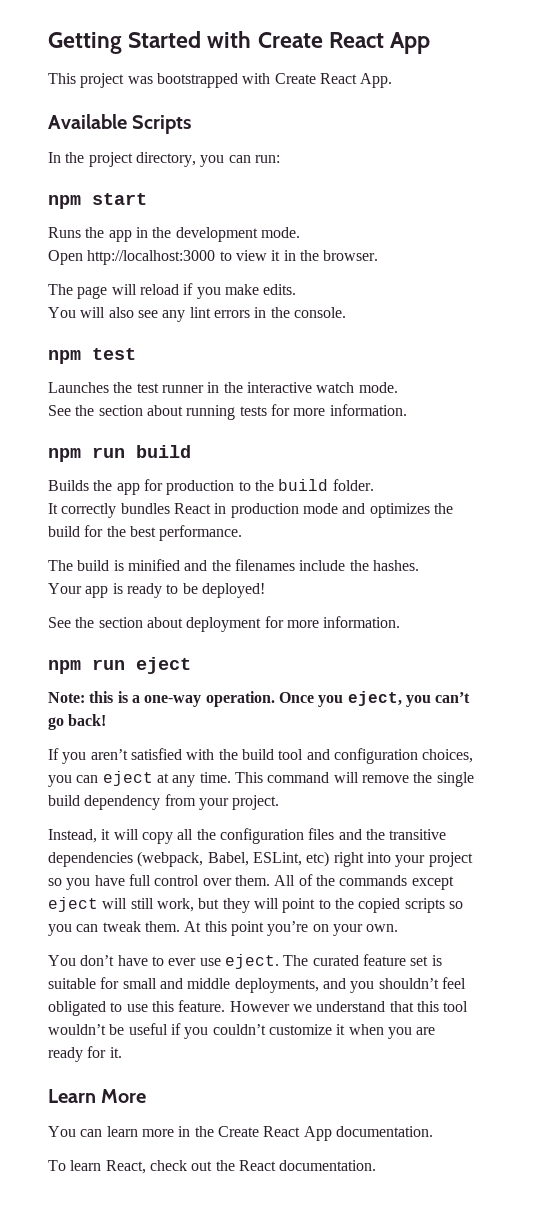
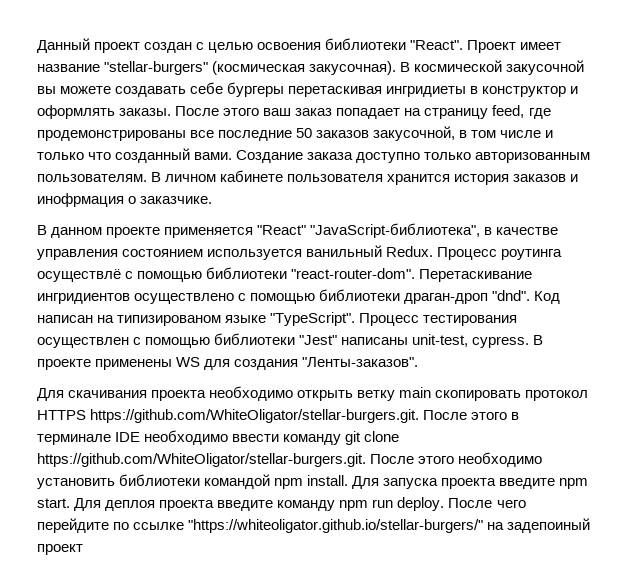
- Getting Started with Create React App
- This project was bootstrapped with Create React App.
- Available Scripts
- In the project directory, you can run:
- npm start
- Runs the app in the development mode.
- Open http://localhost:3000 to view it in the browser.
- The page will reload if you make edits.
- You will also see any lint errors in the console.
- npm test
- Launches the test runner in the interactive watch mode.
- See the section about running tests for more information.
- npm run build
- Builds the app for production to the build folder.
- It correctly bundles React in production mode and optimizes the build for the best performance.
- The build is minified and the filenames include the hashes.
- Your app is ready to be deployed!
- See the section about deployment for more information.
- npm run eject
- Note: this is a one-way operation. Once you eject, you can’t go back!
- If you aren’t satisfied with the build tool and configuration choices, you can eject at any time. This command will remove the single build dependency from your project.
- Instead, it will copy all the configuration files and the transitive dependencies (webpack, Babel, ESLint, etc) right into your project so you have full control over them. All of the commands except eject will still work, but they will point to the copied scripts so you can tweak them. At this point you’re on your own.
- You don’t have to ever use eject. The curated feature set is suitable for small and middle deployments, and you shouldn’t feel obligated to use this feature. However we understand that this tool wouldn’t be useful if you couldn’t customize it when you are ready for it.
- Learn More
- You can learn more in the Create React App documentation.
- To learn React, check out the React documentation.
+ Данный проект создан с целью освоения библиотеки "React". Проект имеет название "stellar-burgers" (космическая закусочная). В космической закусочной вы можете создавать себе бургеры перетаскивая ингридиеты в конструктор и оформлять заказы. После этого ваш заказ попадает на страницу feed, где продемонстрированы все последние 50 заказов закусочной, в том числе и только что созданный вами. Создание заказа доступно только авторизованным пользователям. В личном кабинете пользователя хранится история заказов и инофрмация о заказчике.
+ В данном проекте применяется "React" "JavaScript-библиотека", в качестве управления состоянием используется ванильный Redux. Процесс роутинга осуществлё с помощью библиотеки "react-router-dom". Перетаскивание ингридиентов осуществлено с помощью библиотеки драган-дроп "dnd". Код написан на типизированом языке "TypeScript". Процесс тестирования осуществлен с помощью библиотеки "Jest" написаны unit-test, cypress. В проекте применены WS для создания "Ленты-заказов".
+ Для скачивания проекта необходимо открыть ветку main скопировать протокол HTTPS https://github.com/WhiteOligator/stellar-burgers.git. После этого в терминале IDE необходимо ввести команду git clone https://github.com/WhiteOligator/stellar-burgers.git. После этого необходимо установить библиотеки командой npm install. Для запуска проекта введите npm start. Для деплоя проекта введите команду npm run deploy. После чего перейдите по ссылке "https://whiteoligator.github.io/stellar-burgers/" на задепоиный проект

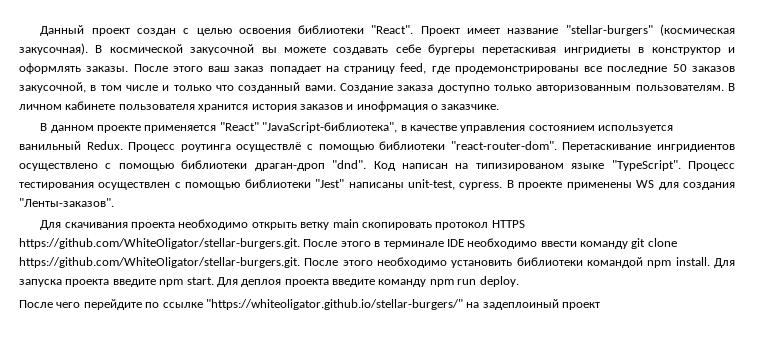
- Для деплоя проекта введите команду npm run deploy. После чего перейдите по ссылке "https://whiteoligator.github.io/stellar-burgers/" на задепоиный проект
+ Для деплоя проекта введите команду npm run deploy.
+ После чего перейдите по ссылке "https://whiteoligator.github.io/stellar-burgers/" на задеплоиный проект

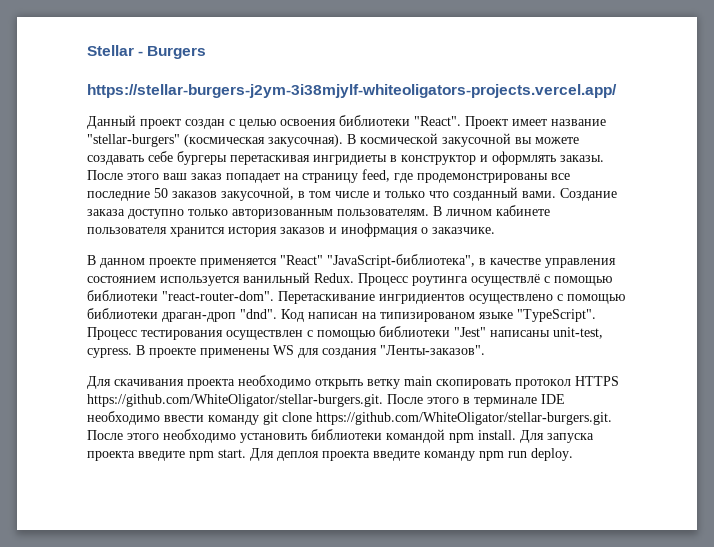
+ Stellar - Burgers
+ https://stellar-burgers-j2ym-3i38mjylf-whiteoligators-projects.vercel.app/
- После чего перейдите по ссылке "https://whiteoligator.github.io/stellar-burgers/" на задеплоиный проект

